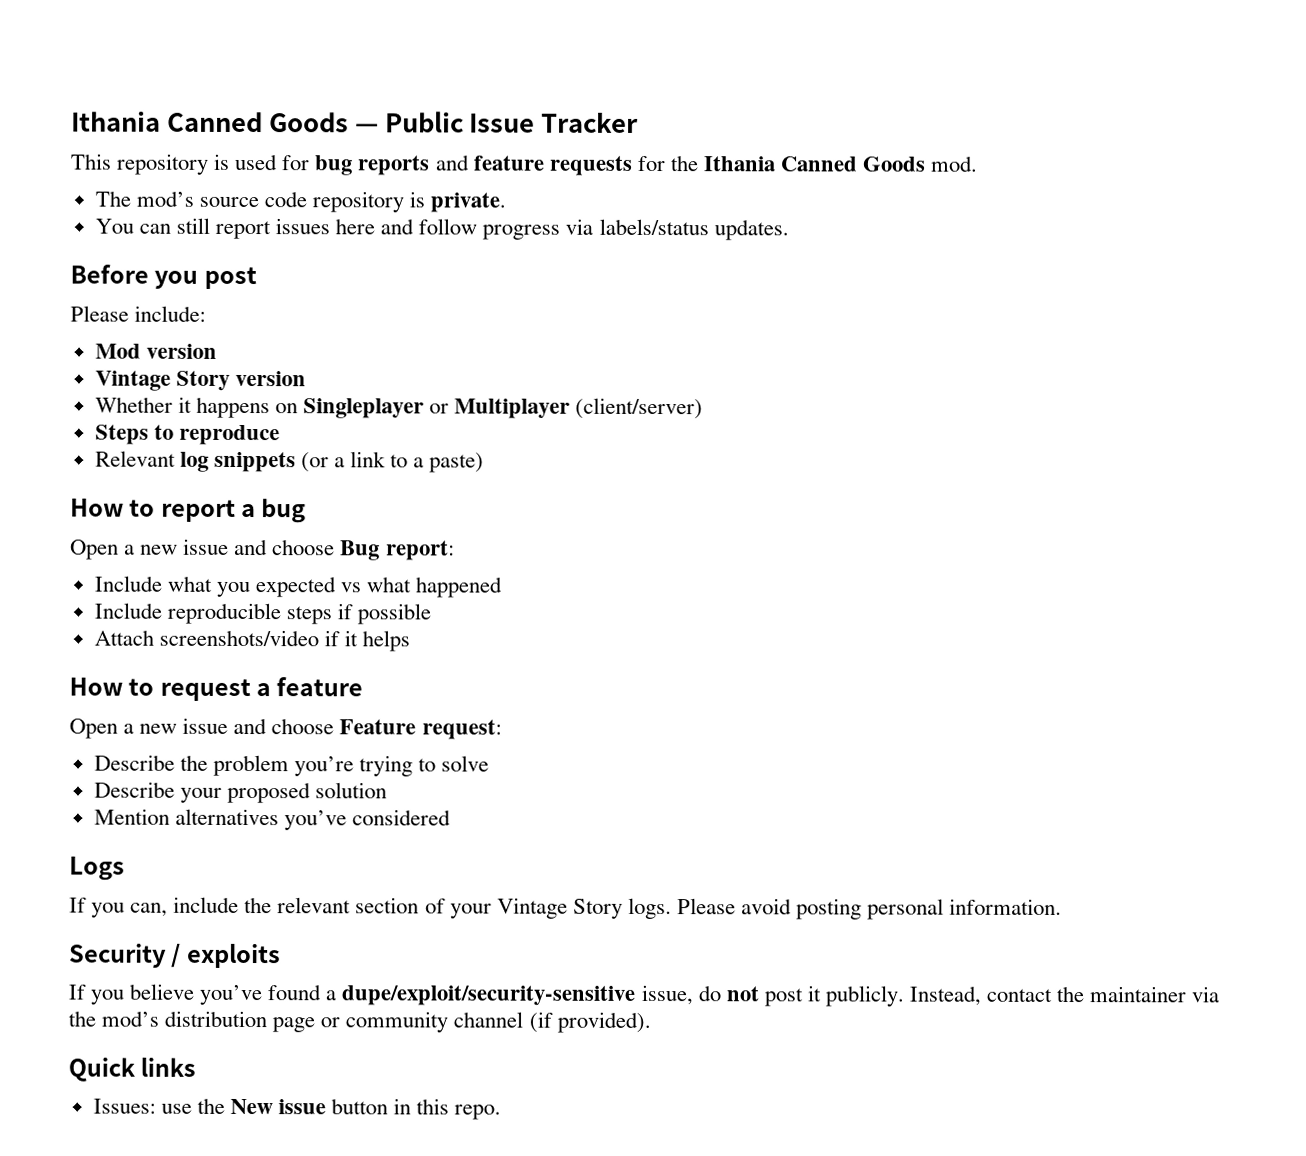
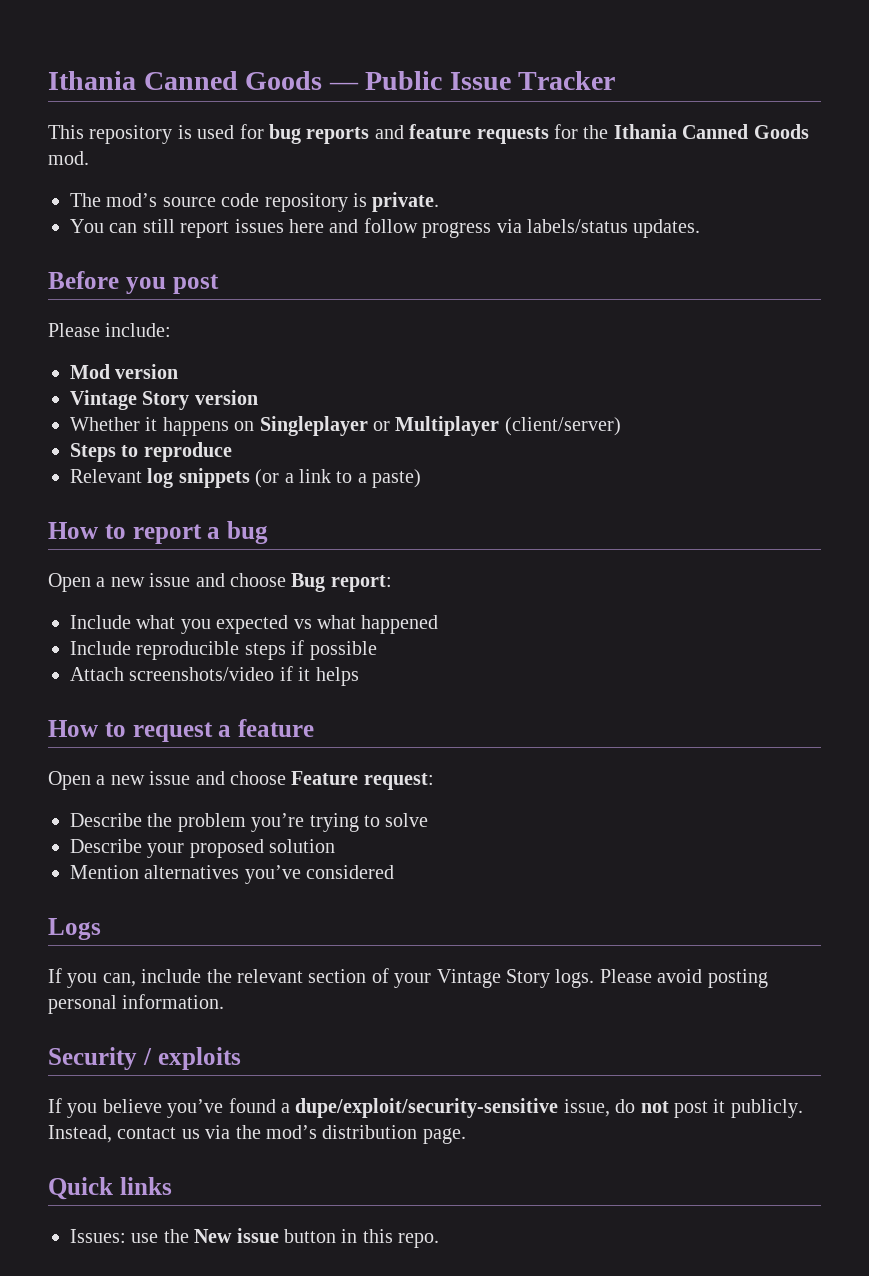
- Instead, contact the maintainer via the mod’s distribution page or community channel (if provided).
+ Instead, contact us via the mod’s distribution page.

